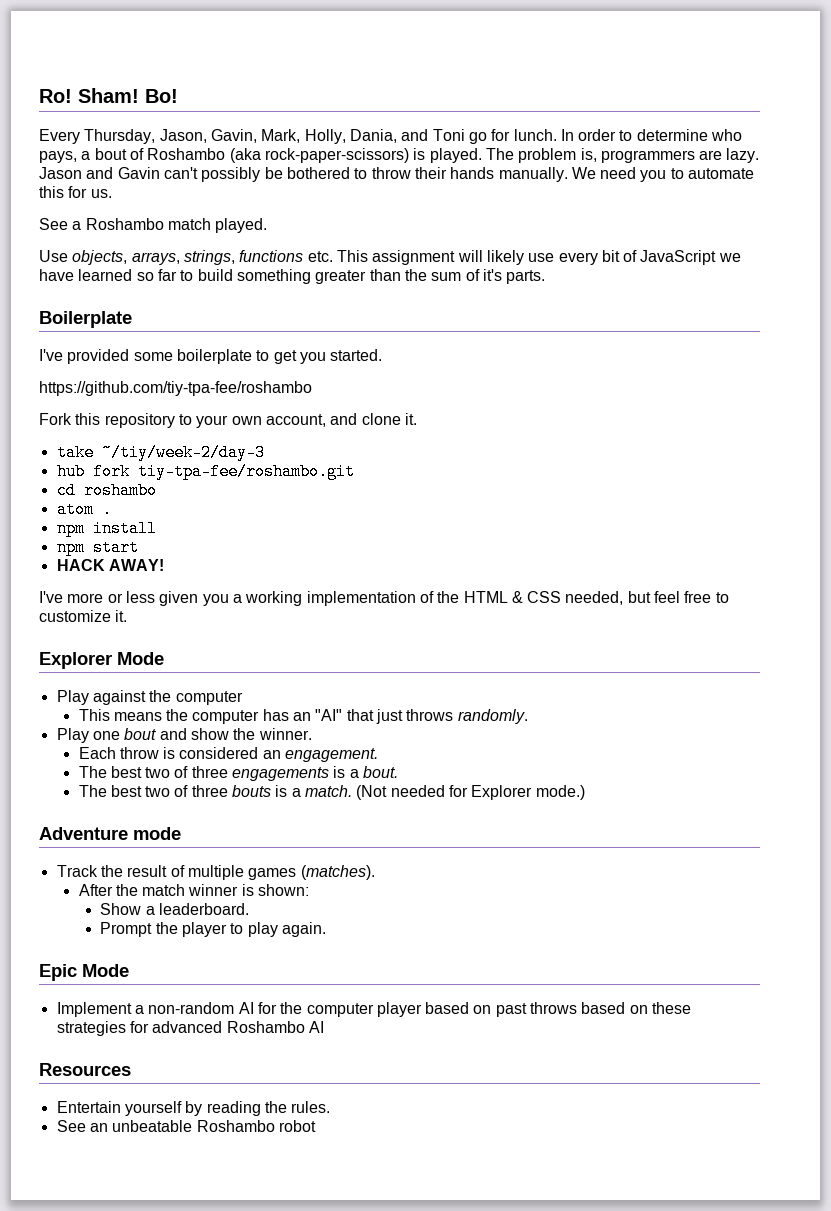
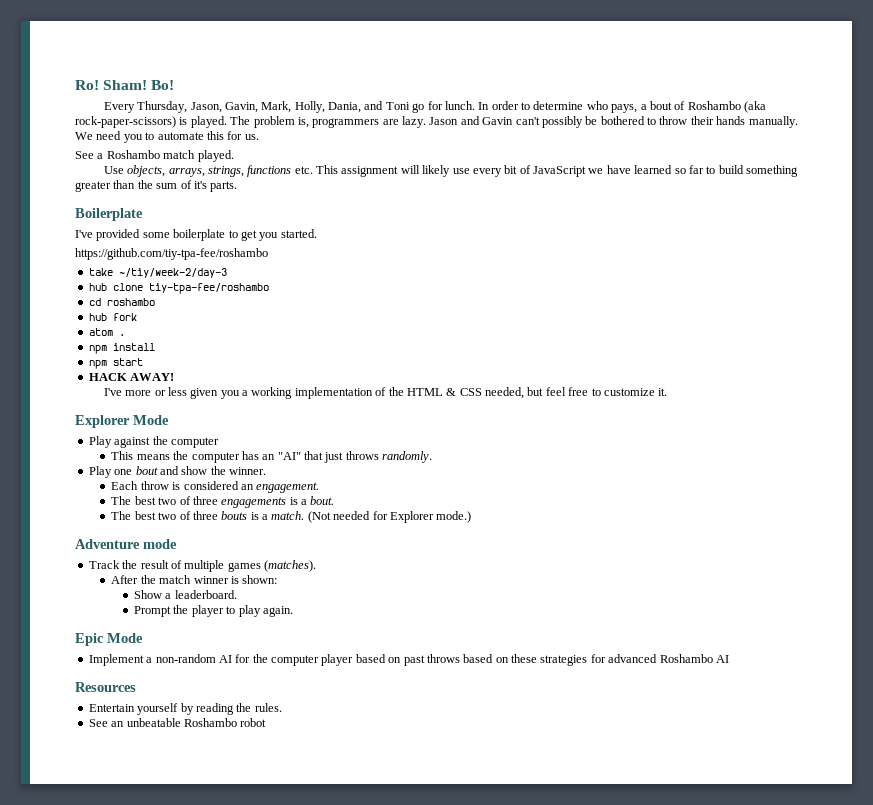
- Fork this repository to your own account, and clone it.
- hub fork tiy-tpa-fee/roshambo.git
+ hub clone tiy-tpa-fee/roshambo
+ hub fork

